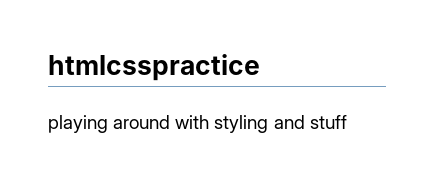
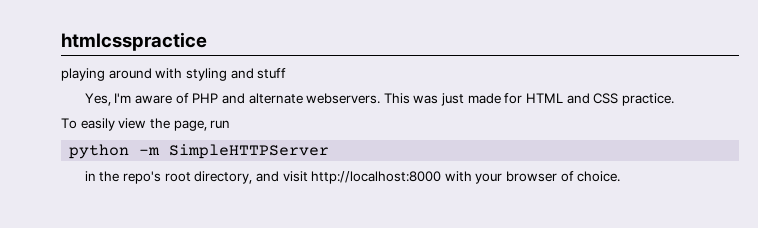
+ Yes, I'm aware of PHP and alternate webservers. This was just made for HTML and CSS practice.
+ To easily view the page, run
+ python -m SimpleHTTPServer
+ in the repo's root directory, and visit http://localhost:8000 with your browser of choice.

